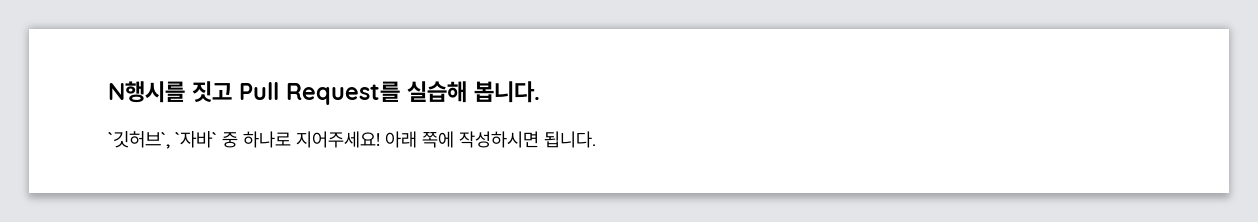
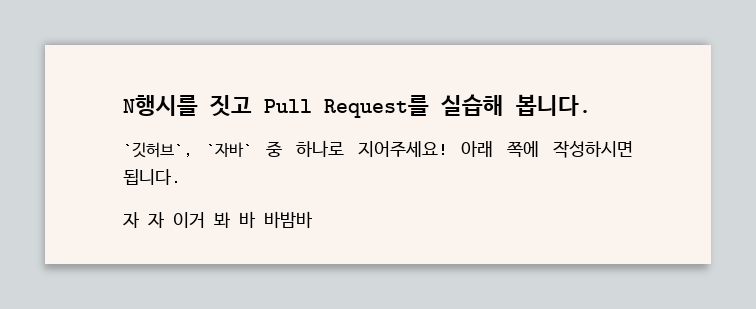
+ 자 자 이거 봐 바 바밤바

